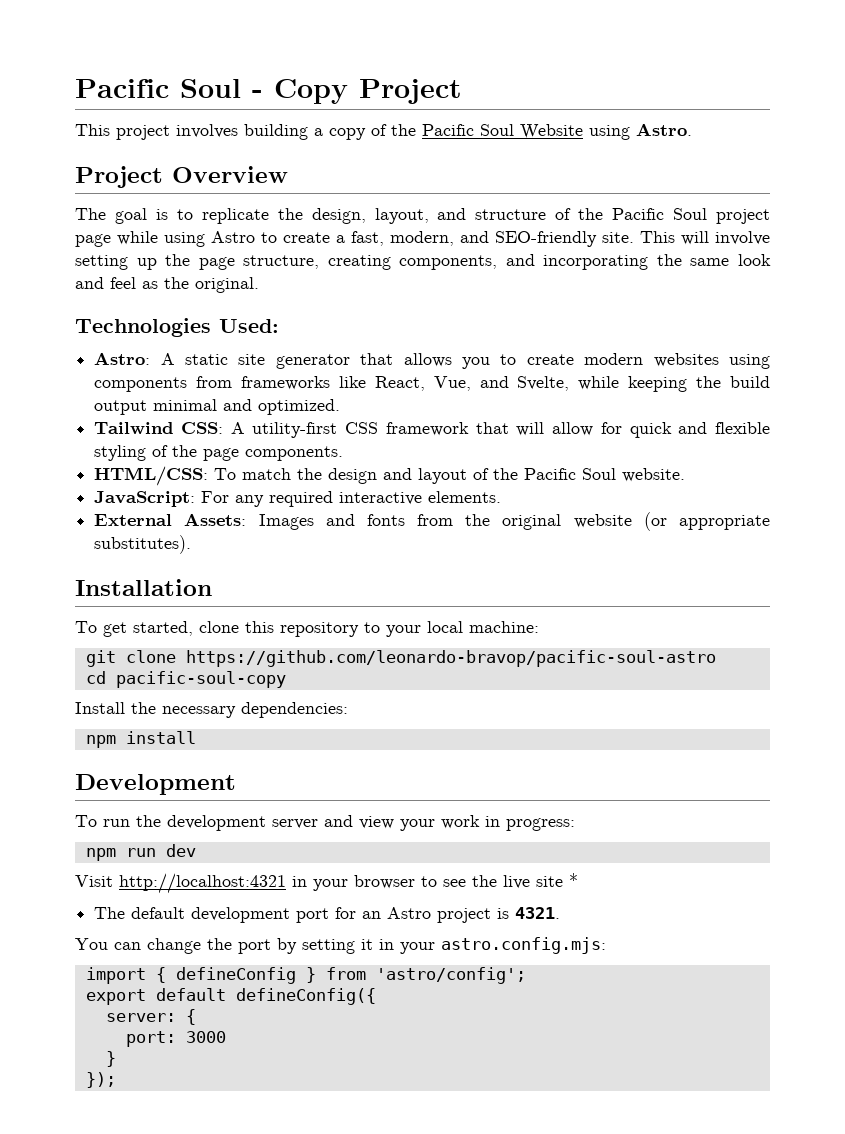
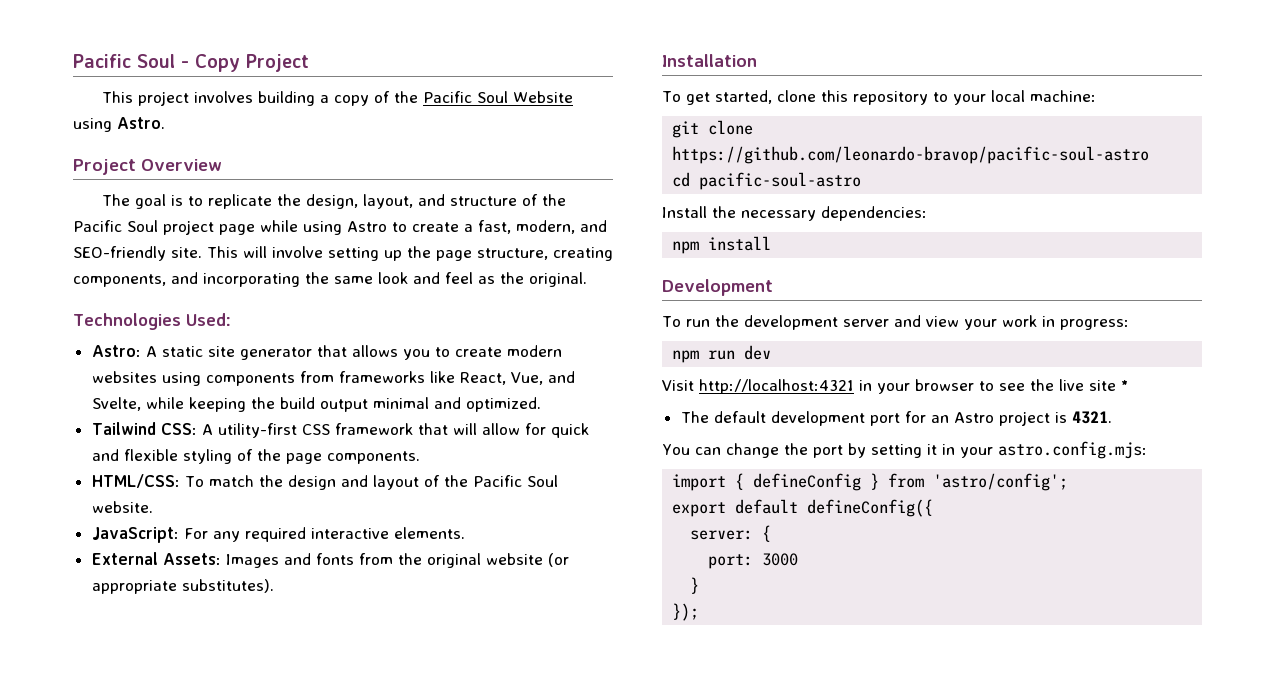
- cd pacific-soul-copy
+ cd pacific-soul-astro

